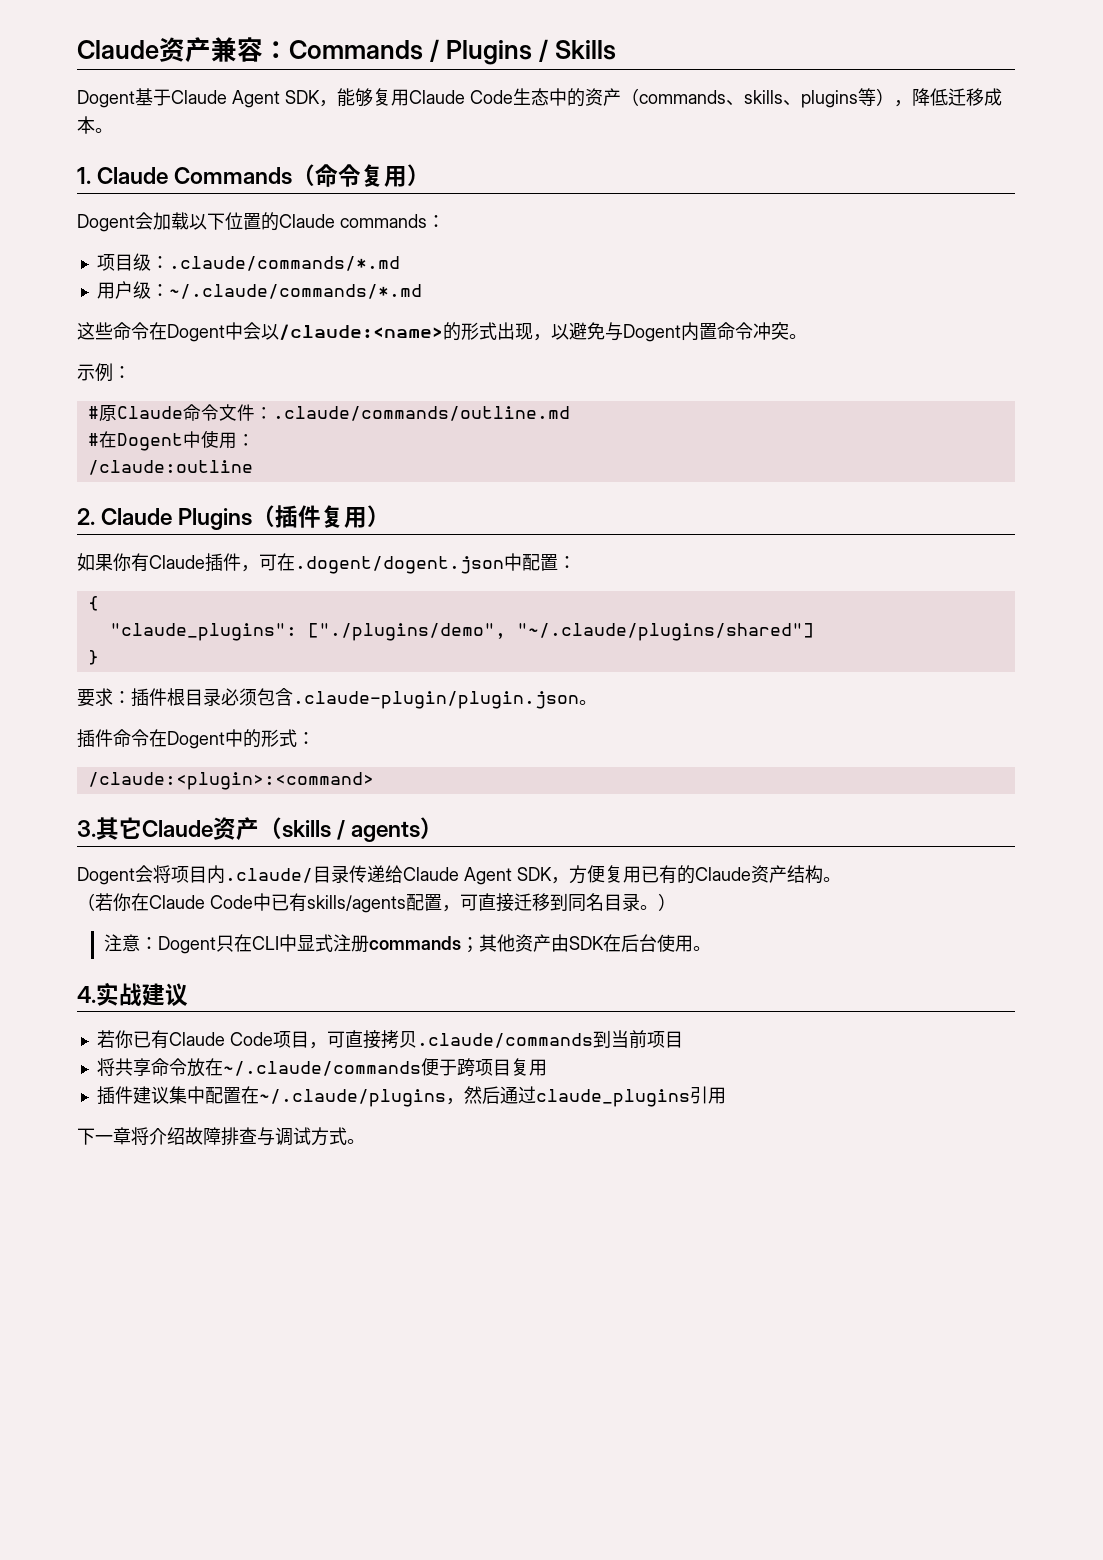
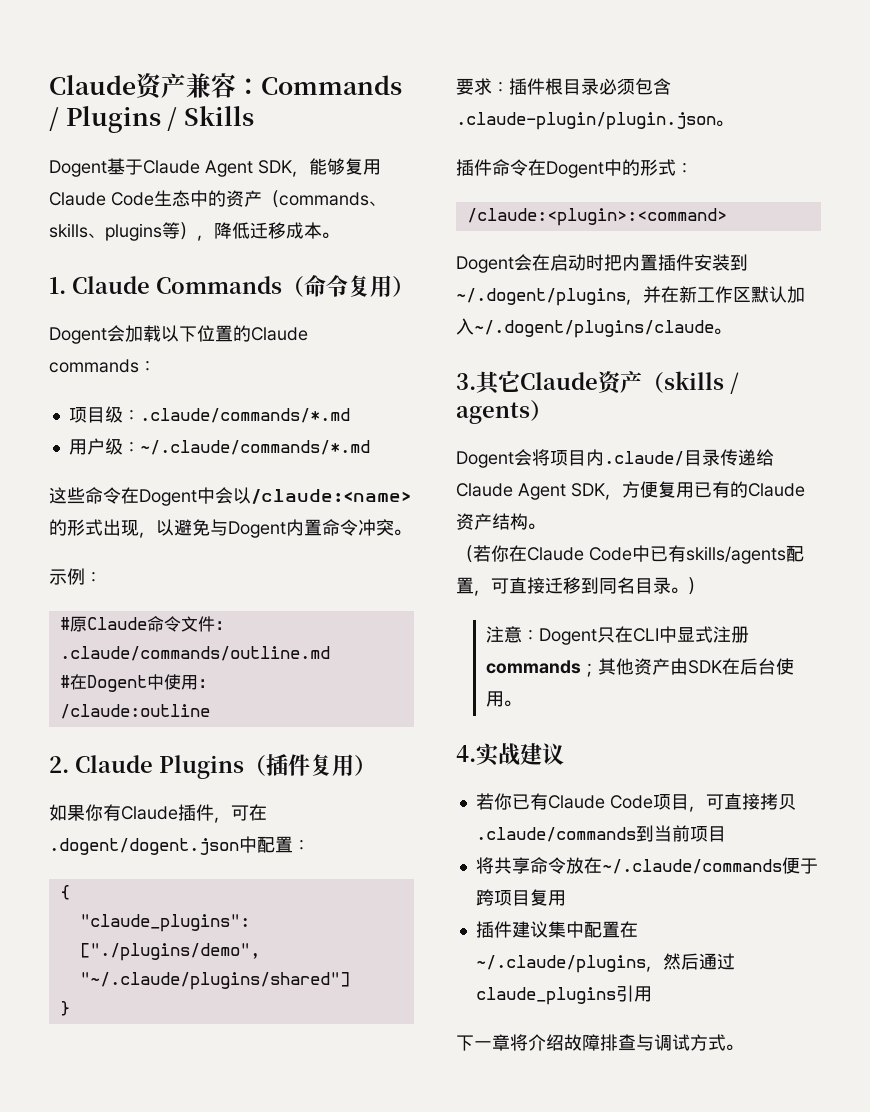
+ Dogent会在启动时把内置插件安装到~/.dogent/plugins，并在新工作区默认加入~/.dogent/plugins/claude。

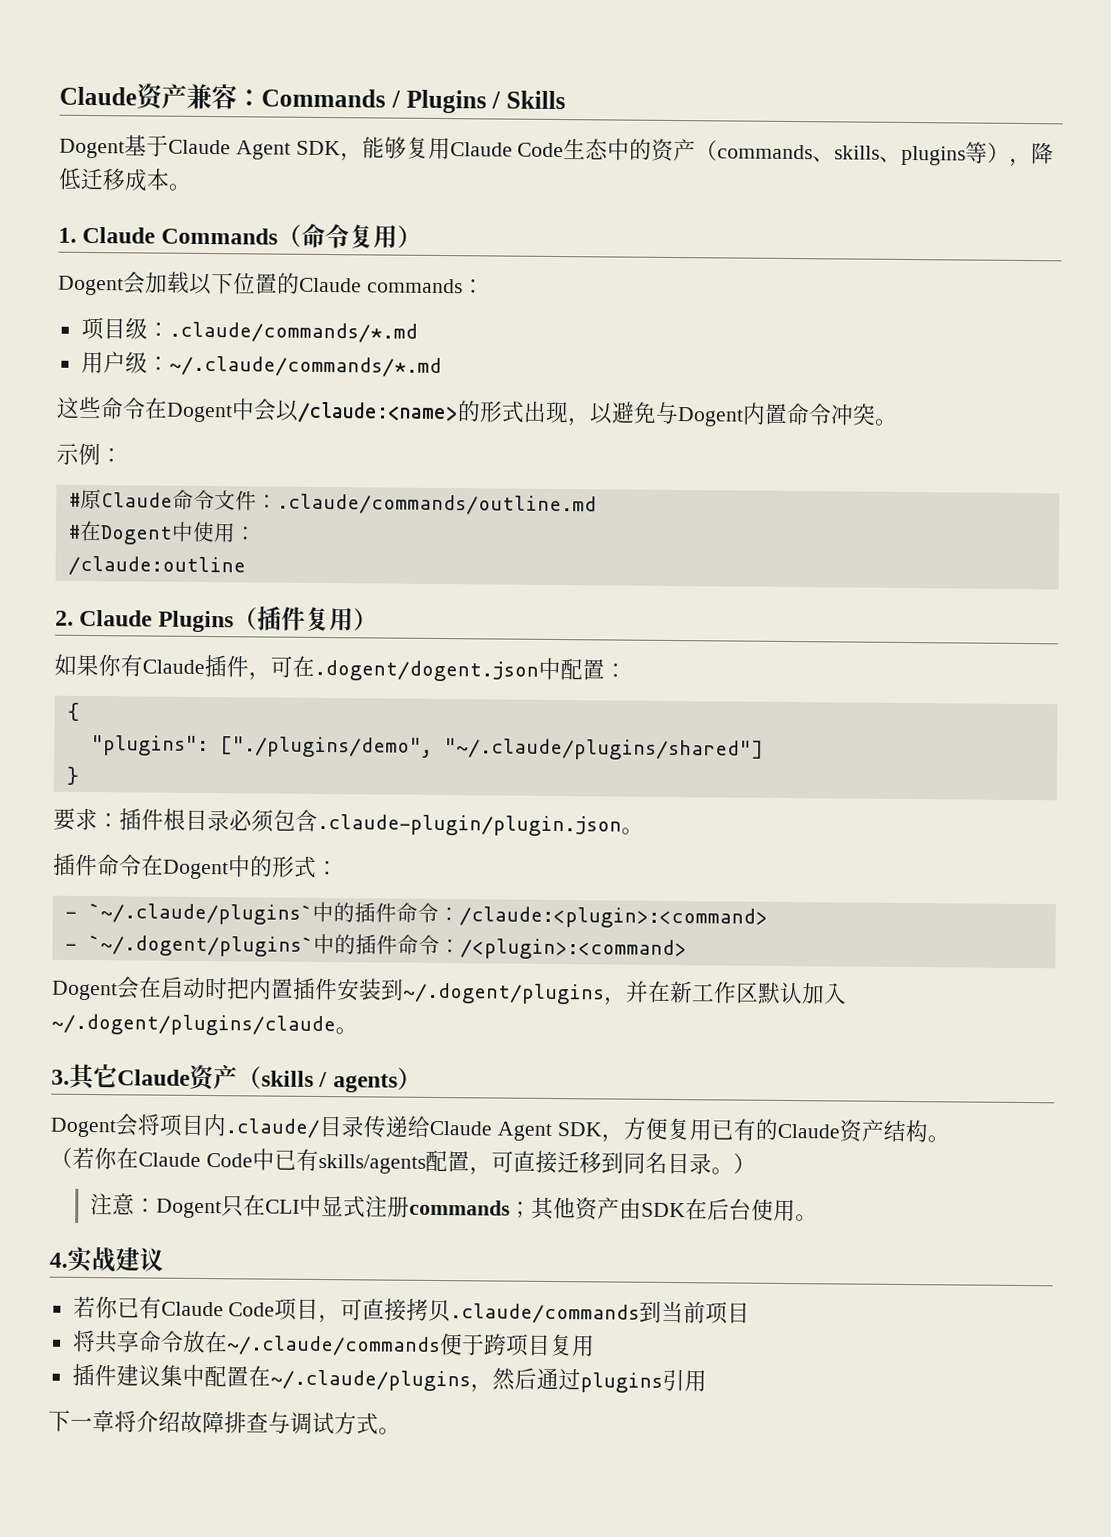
- "claude_plugins": ["./plugins/demo", "~/.claude/plugins/shared"]
+ "plugins": ["./plugins/demo", "~/.claude/plugins/shared"]
- /claude:<plugin>:<command>
+ - `~/.claude/plugins`中的插件命令：/claude:<plugin>:<command>
+ - `~/.dogent/plugins`中的插件命令：/<plugin>:<command>
- 插件建议集中配置在~/.claude/plugins，然后通过claude_plugins引用
+ 插件建议集中配置在~/.claude/plugins，然后通过plugins引用

